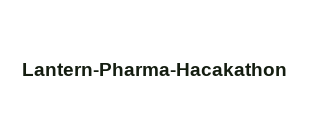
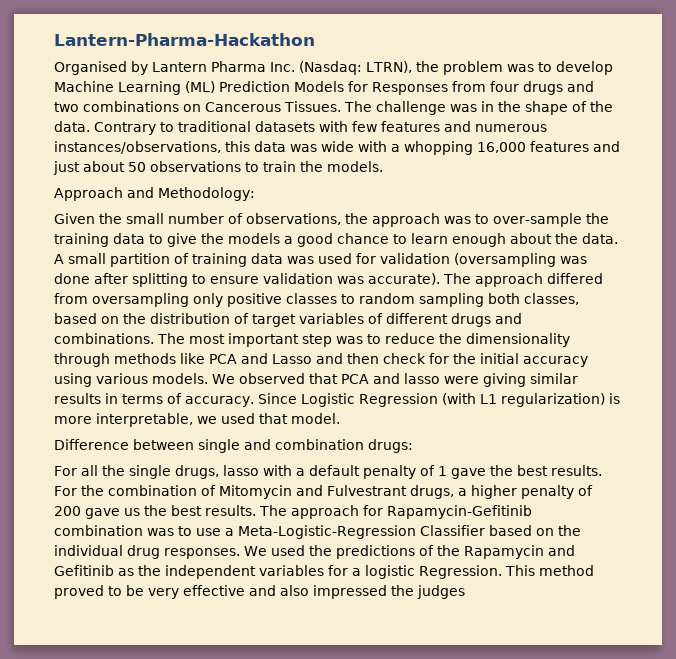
- Lantern-Pharma-Hacakathon
+ Lantern-Pharma-Hackathon
+ Organised by Lantern Pharma Inc. (Nasdaq: LTRN), the problem was to develop Machine Learning (ML) Prediction Models for Responses from four drugs and two combinations on Cancerous Tissues. The challenge was in the shape of the data. Contrary to traditional datasets with few features and numerous instances/observations, this data was wide with a whopping 16,000 features and just about 50 observations to train the models.
+ Approach and Methodology:
+ Given the small number of observations, the approach was to over-sample the training data to give the models a good chance to learn enough about the data. A small partition of training data was used for validation (oversampling was done after splitting to ensure validation was accurate). The approach differed from oversampling only positive classes to random sampling both classes, based on the distribution of target variables of different drugs and combinations. The most important step was to reduce the dimensionality through methods like PCA and Lasso and then check for the initial accuracy using various models. We observed that PCA and lasso were giving similar results in terms of accuracy. Since Logistic Regression (with L1 regularization) is more interpretable, we used that model.
+ Difference between single and combination drugs:
+ For all the single drugs, lasso with a default penalty of 1 gave the best results. For the combination of Mitomycin and Fulvestrant drugs, a higher penalty of 200 gave us the best results. The approach for Rapamycin-Gefitinib combination was to use a Meta-Logistic-Regression Classifier based on the individual drug responses. We used the predictions of the Rapamycin and Gefitinib as the independent variables for a logistic Regression. This method proved to be very effective and also impressed the judges

